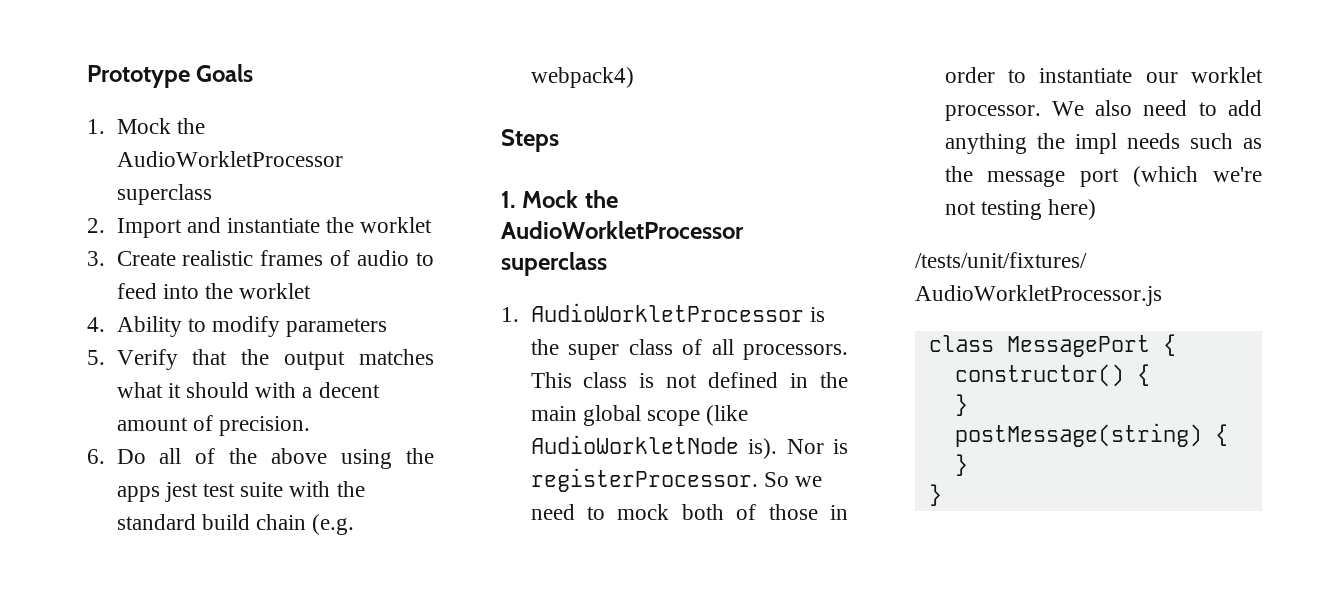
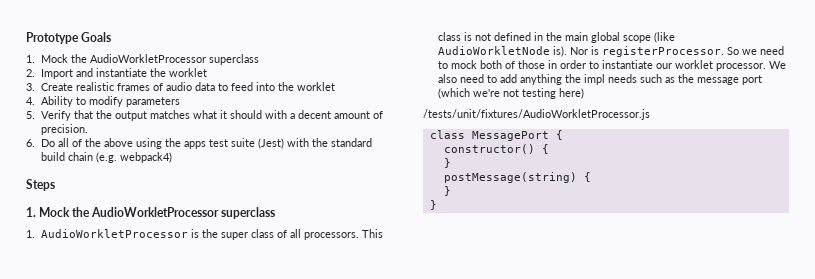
- 3. Create realistic frames of audio to feed into the worklet
+ 3. Create realistic frames of audio data to feed into the worklet
- 6. Do all of the above using the apps jest test suite with the standard build chain (e.g. webpack4)
+ 6. Do all of the above using the apps test suite (Jest) with the standard build chain (e.g. webpack4)

